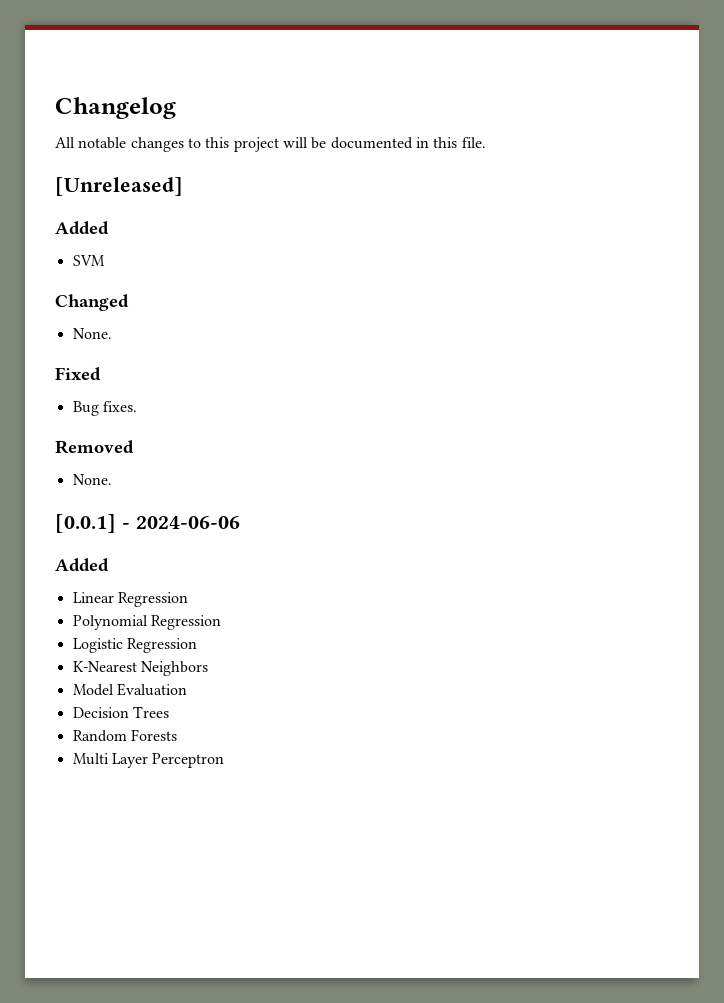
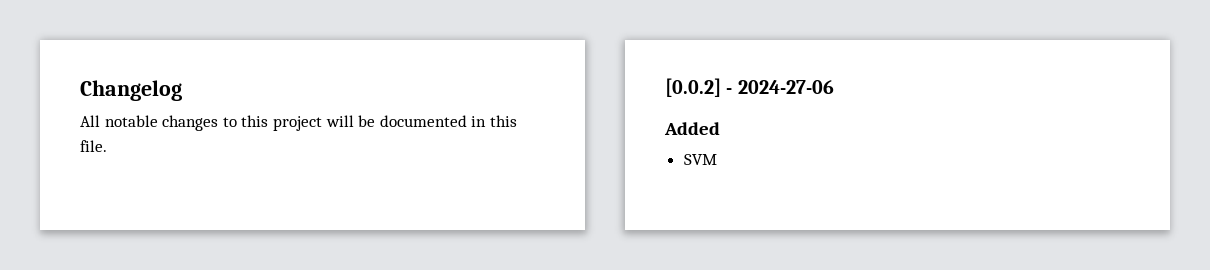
- [Unreleased]
+ [0.0.2] - 2024-27-06
- Changed
- None.
- Fixed
- Bug fixes.
- Removed
- None.
- [0.0.1] - 2024-06-06
- Added
- Linear Regression
- Polynomial Regression
- Logistic Regression
- K-Nearest Neighbors
- Model Evaluation
- Decision Trees
- Random Forests
- Multi Layer Perceptron

